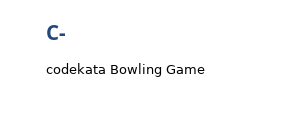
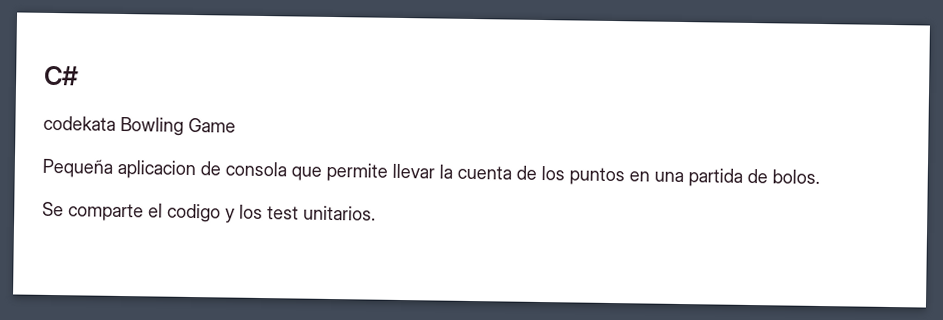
- C-
+ C#
+ Pequeña aplicacion de consola que permite llevar la cuenta de los puntos en una partida de bolos.
+ Se comparte el codigo y los test unitarios.

